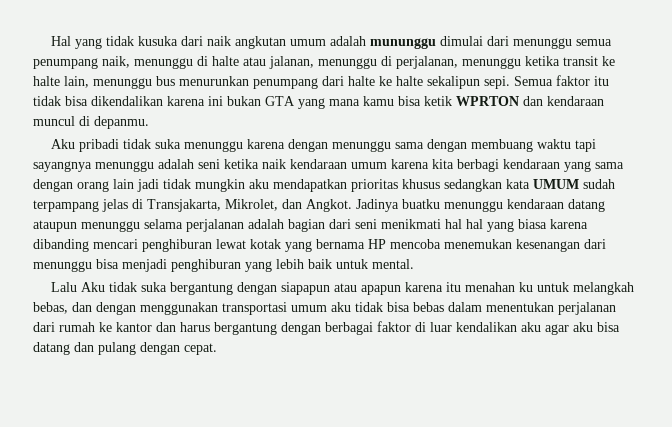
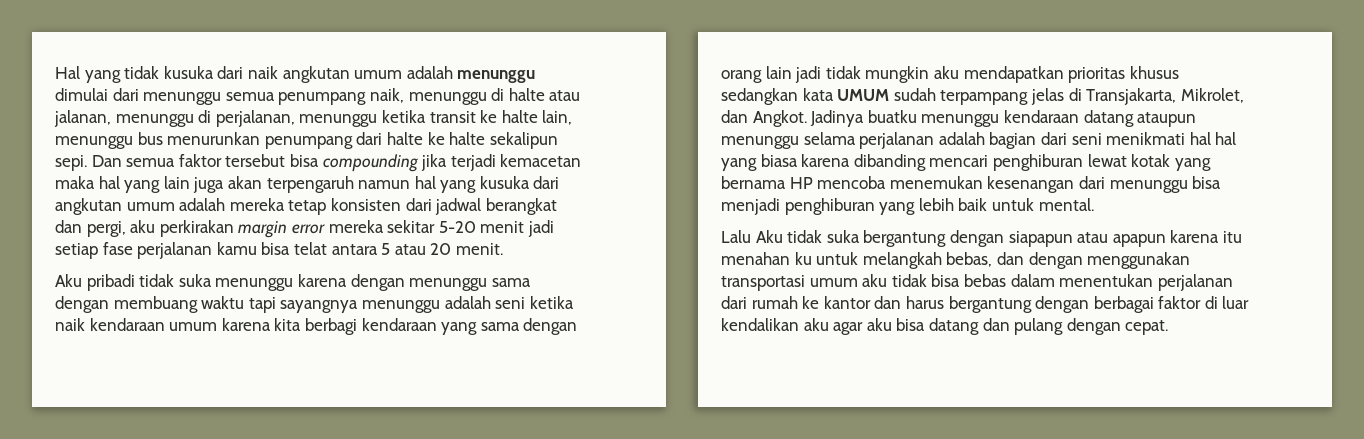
- Hal yang tidak kusuka dari naik angkutan umum adalah mununggu dimulai dari menunggu semua penumpang naik, menunggu di halte atau jalanan, menunggu di perjalanan, menunggu ketika transit ke halte lain, menunggu bus menurunkan penumpang dari halte ke halte sekalipun sepi.
+ Hal yang tidak kusuka dari naik angkutan umum adalah menunggu dimulai dari menunggu semua penumpang naik, menunggu di halte atau jalanan, menunggu di perjalanan, menunggu ketika transit ke halte lain, menunggu bus menurunkan penumpang dari halte ke halte sekalipun sepi.
- Semua faktor itu tidak bisa dikendalikan karena ini bukan GTA yang mana kamu bisa ketik WPRTON dan kendaraan muncul di depanmu.
+ Dan semua faktor tersebut bisa compounding jika terjadi kemacetan maka hal yang lain juga akan terpengaruh namun hal yang kusuka dari angkutan umum adalah mereka tetap konsisten dari jadwal berangkat dan pergi, aku perkirakan margin error mereka sekitar 5-20 menit jadi setiap fase perjalanan kamu bisa telat antara 5 atau 20 menit.

